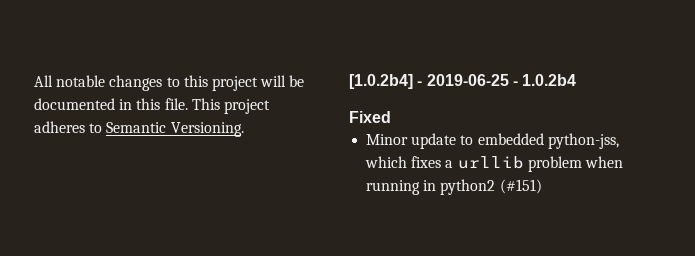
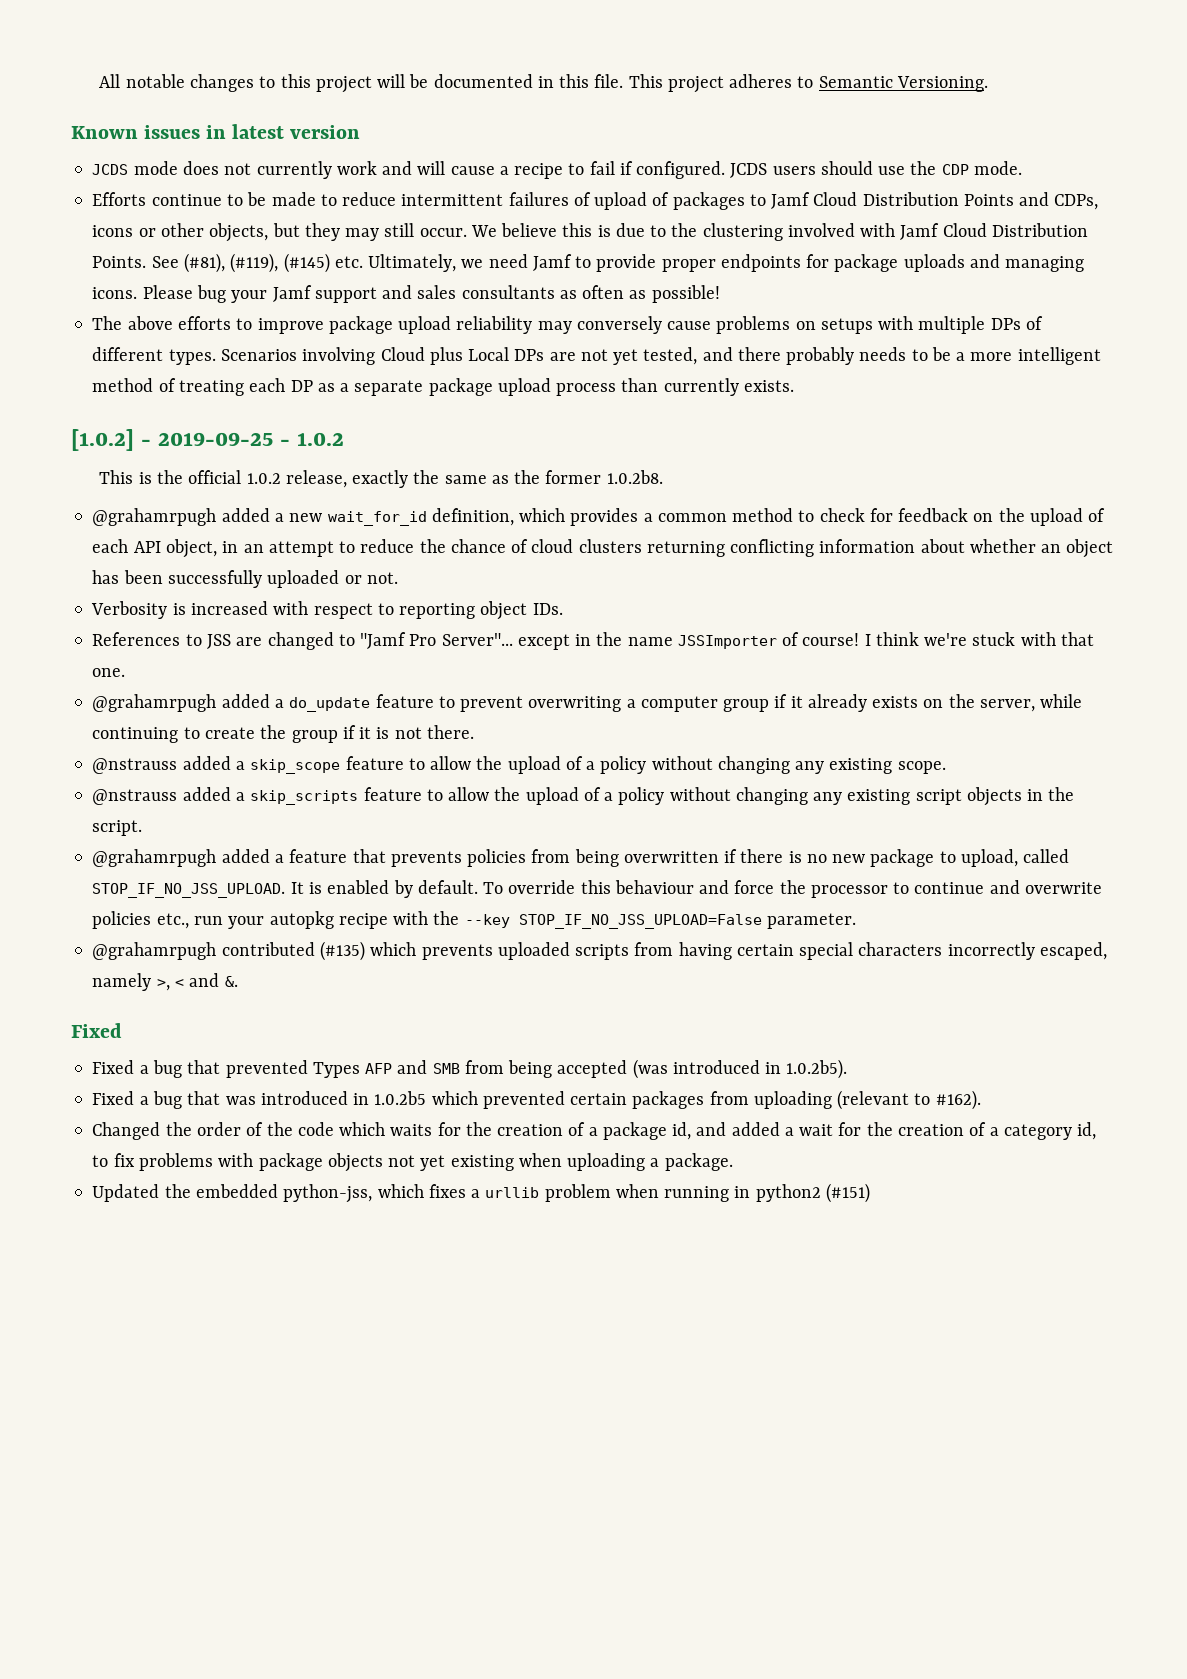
- [1.0.2b4] - 2019-06-25 - 1.0.2b4
+ Known issues in latest version
+ JCDS mode does not currently work and will cause a recipe to fail if configured. JCDS users should use the CDP mode.
+ Efforts continue to be made to reduce intermittent failures of upload of packages to Jamf Cloud Distribution Points and CDPs, icons or other objects, but they may still occur. We believe this is due to the clustering involved with Jamf Cloud Distribution Points. See (#81), (#119), (#145) etc. Ultimately, we need Jamf to provide proper endpoints for package uploads and managing icons. Please bug your Jamf support and sales consultants as often as possible!
+ The above efforts to improve package upload reliability may conversely cause problems on setups with multiple DPs of different types. Scenarios involving Cloud plus Local DPs are not yet tested, and there probably needs to be a more intelligent method of treating each DP as a separate package upload process than currently exists.
+ [1.0.2] - 2019-09-25 - 1.0.2
+ This is the official 1.0.2 release, exactly the same as the former 1.0.2b8.
+ @grahamrpugh added a new wait_for_id definition, which provides a common method to check for feedback on the upload of each API object, in an attempt to reduce the chance of cloud clusters returning conflicting information about whether an object has been successfully uploaded or not.
+ Verbosity is increased with respect to reporting object IDs.
+ References to JSS are changed to "Jamf Pro Server"... except in the name JSSImporter of course! I think we're stuck with that one.
+ @grahamrpugh added a do_update feature to prevent overwriting a computer group if it already exists on the server, while continuing to create the group if it is not there.
+ @nstrauss added a skip_scope feature to allow the upload of a policy without changing any existing scope.
+ @nstrauss added a skip_scripts feature to allow the upload of a policy without changing any existing script objects in the script.
+ @grahamrpugh added a feature that prevents policies from being overwritten if there is no new package to upload, called STOP_IF_NO_JSS_UPLOAD. It is enabled by default. To override this behaviour and force the processor to continue and overwrite policies etc., run your autopkg recipe with the --key STOP_IF_NO_JSS_UPLOAD=False parameter.
+ @grahamrpugh contributed (#135) which prevents uploaded scripts from having certain special characters incorrectly escaped, namely >, < and &.
  Fixed
- Minor update to embedded python-jss, which fixes a urllib problem when running in python2 (#151)
+ Fixed a bug that prevented Types AFP and SMB from being accepted (was introduced in 1.0.2b5).
+ Fixed a bug that was introduced in 1.0.2b5 which prevented certain packages from uploading (relevant to #162).
+ Changed the order of the code which waits for the creation of a package id, and added a wait for the creation of a category id, to fix problems with package objects not yet existing when uploading a package.
+ Updated the embedded python-jss, which fixes a urllib problem when running in python2 (#151)

